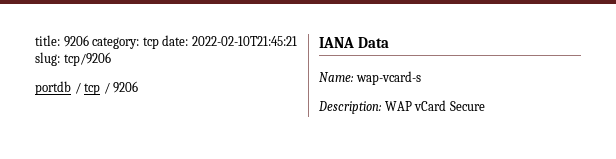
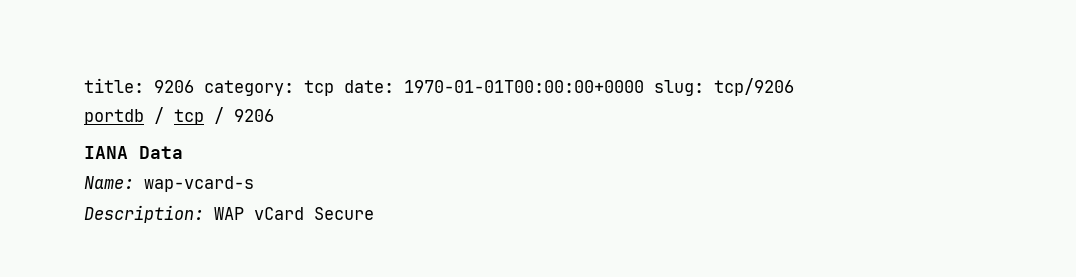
- title: 9206 category: tcp date: 2022-02-10T21:45:21 slug: tcp/9206
+ title: 9206 category: tcp date: 1970-01-01T00:00:00+0000 slug: tcp/9206

